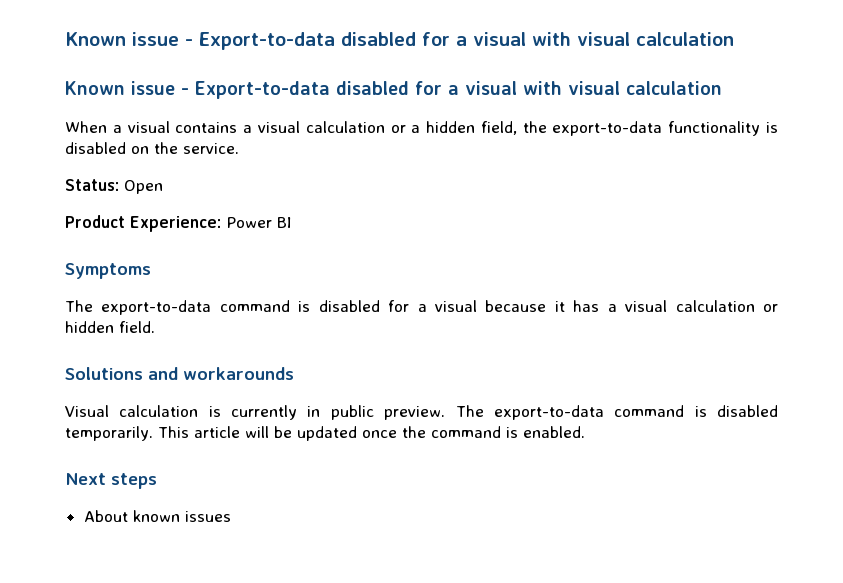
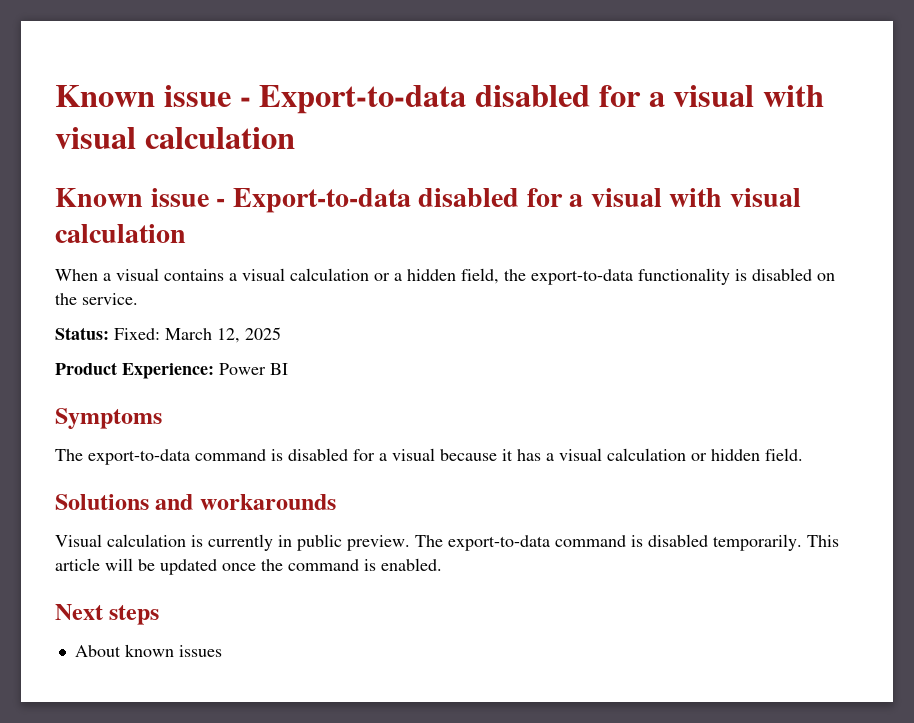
- Status: Open
+ Status: Fixed: March 12, 2025

